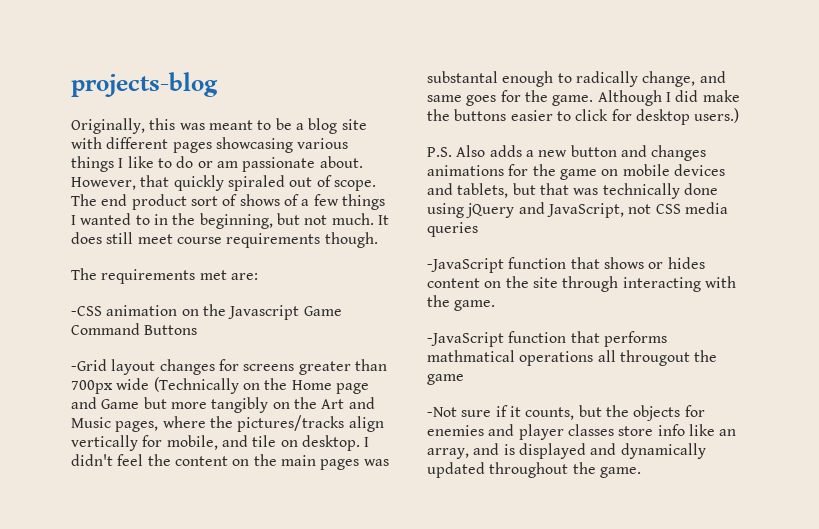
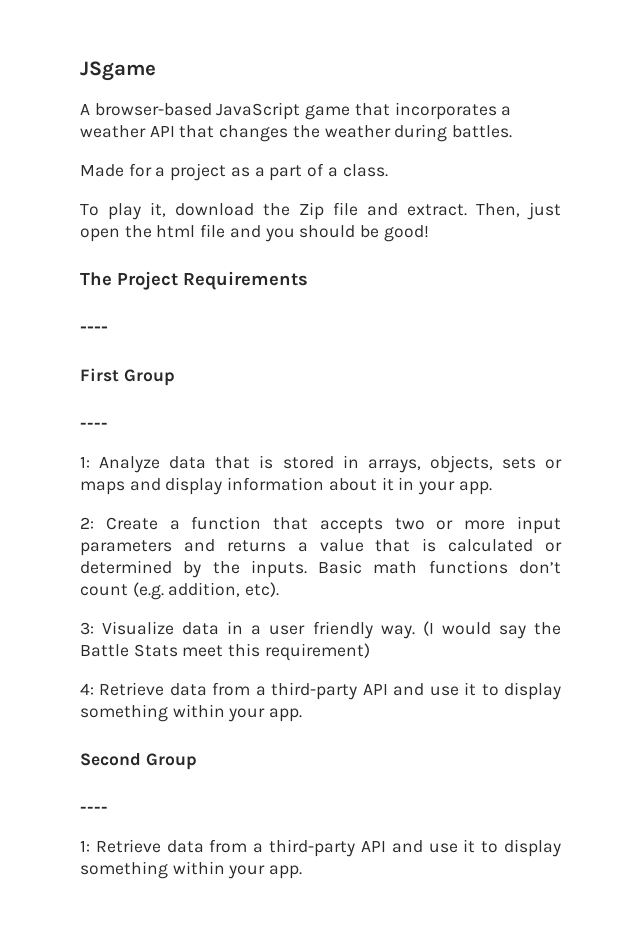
- projects-blog
- Originally, this was meant to be a blog site with different pages showcasing various things I like to do or am passionate about. However, that quickly spiraled out of scope. The end product sort of shows of a few things I wanted to in the beginning, but not much. It does still meet course requirements though.
- The requirements met are:
- -CSS animation on the Javascript Game Command Buttons
- -Grid layout changes for screens greater than 700px wide (Technically on the Home page and Game but more tangibly on the Art and Music pages, where the pictures/tracks align vertically for mobile, and tile on desktop. I didn't feel the content on the main pages was substantal enough to radically change, and same goes for the game. Although I did make the buttons easier to click for desktop users.)
- P.S. Also adds a new button and changes animations for the game on mobile devices and tablets, but that was technically done using jQuery and JavaScript, not CSS media queries
- -JavaScript function that shows or hides content on the site through interacting with the game.
- -JavaScript function that performs mathmatical operations all througout the game
- -Not sure if it counts, but the objects for enemies and player classes store info like an array, and is displayed and dynamically updated throughout the game.
+ JSgame
+ A browser-based JavaScript game that incorporates a weather API that changes the weather during battles.
+ Made for a project as a part of a class.
+ To play it, download the Zip file and extract. Then, just open the html file and you should be good!
+ The Project Requirements
+ ----
+ First Group
+ ----
+ 1: Analyze data that is stored in arrays, objects, sets or maps and display information about it in your app.
+ 2: Create a function that accepts two or more input parameters and returns a value that is calculated or determined by the inputs. Basic math functions don’t count (e.g. addition, etc).
+ 3: Visualize data in a user friendly way. (I would say the Battle Stats meet this requirement)
+ 4: Retrieve data from a third-party API and use it to display something within your app.
+ Second Group
+ ----
+ 1: Retrieve data from a third-party API and use it to display something within your app.

